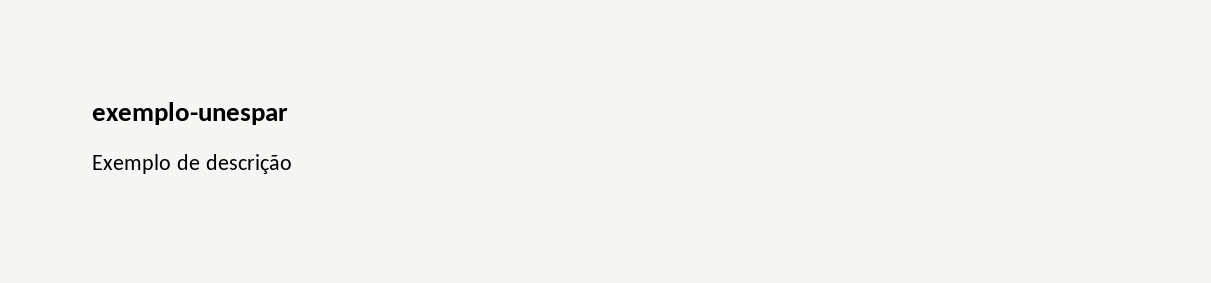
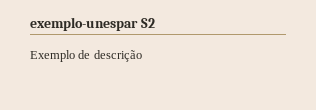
- exemplo-unespar
+ exemplo-unespar S2

